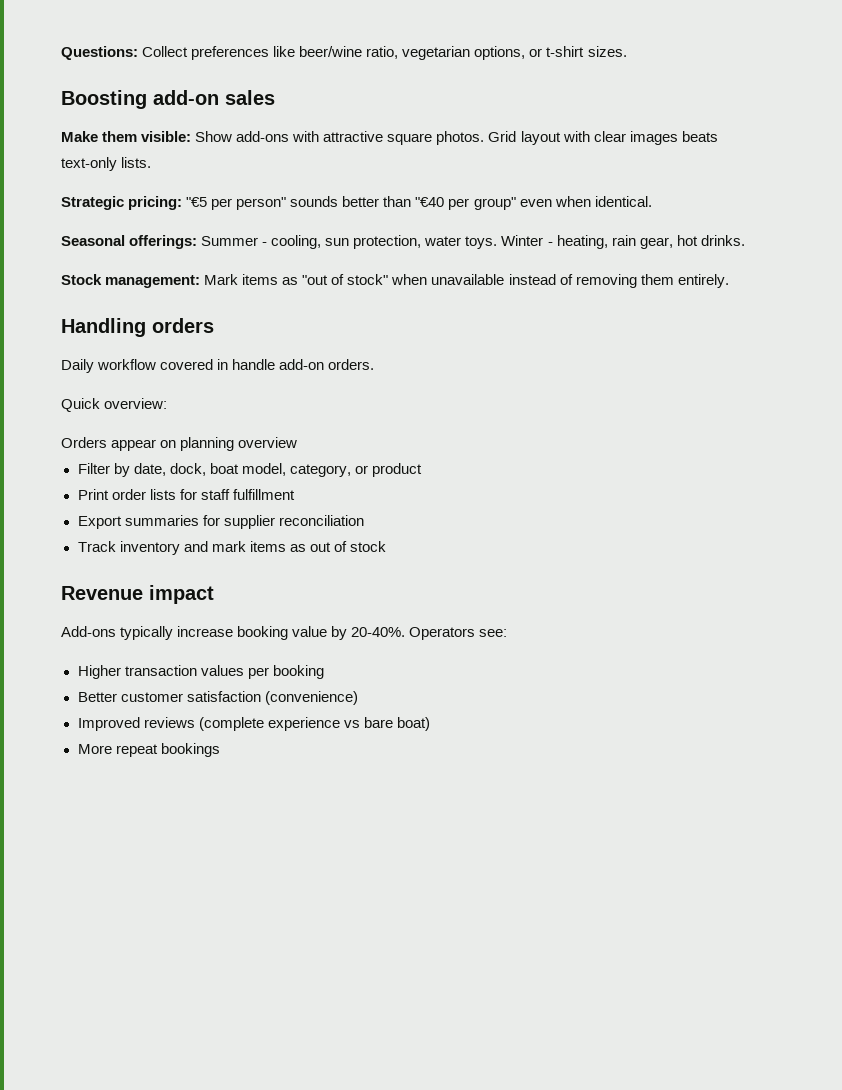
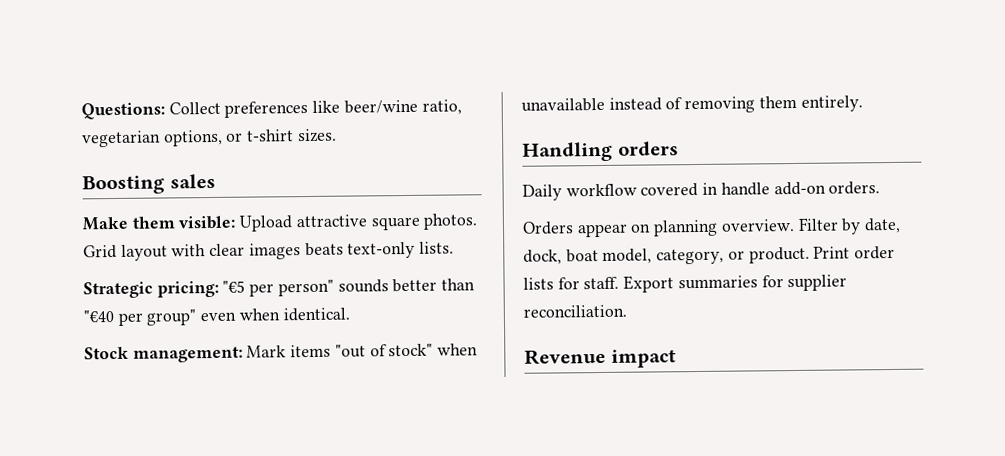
- Boosting add-on sales
+ Boosting sales
- Make them visible: Show add-ons with attractive square photos.
+ Make them visible: Upload attractive square photos.
- Seasonal offerings: Summer - cooling, sun protection, water toys. Winter - heating, rain gear, hot drinks.
- Stock management: Mark items as "out of stock" when unavailable instead of removing them entirely.
+ Stock management: Mark items "out of stock" when unavailable instead of removing them entirely.
- Quick overview:
- Orders appear on planning overview
- Filter by date, dock, boat model, category, or product
- Print order lists for staff fulfillment
- Export summaries for supplier reconciliation
- Track inventory and mark items as out of stock
+ Orders appear on planning overview. Filter by date, dock, boat model, category, or product. Print order lists for staff. Export summaries for supplier reconciliation.
  Revenue impact
- Add-ons typically increase booking value by 20-40%. Operators see:
- Higher transaction values per booking
- Better customer satisfaction (convenience)
- Improved reviews (complete experience vs bare boat)
- More repeat bookings

